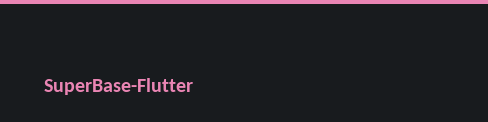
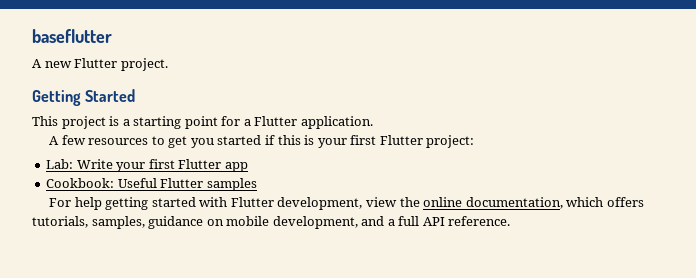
- SuperBase-Flutter
+ baseflutter
+ A new Flutter project.
+ Getting Started
+ This project is a starting point for a Flutter application.
+ A few resources to get you started if this is your first Flutter project:
+ Lab: Write your first Flutter app
+ Cookbook: Useful Flutter samples
+ For help getting started with Flutter development, view the online documentation, which offers tutorials, samples, guidance on mobile development, and a full API reference.

